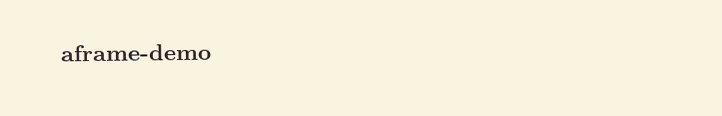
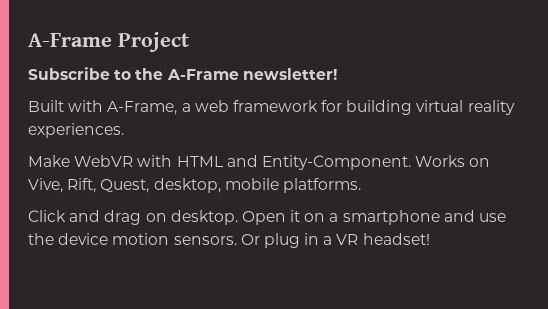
- aframe-demo
+ A-Frame Project
+ Subscribe to the A-Frame newsletter!
+ Built with A-Frame, a web framework for building virtual reality experiences.
+ Make WebVR with HTML and Entity-Component. Works on Vive, Rift, Quest, desktop, mobile platforms.
+ Click and drag on desktop. Open it on a smartphone and use the device motion sensors. Or plug in a VR headset!

